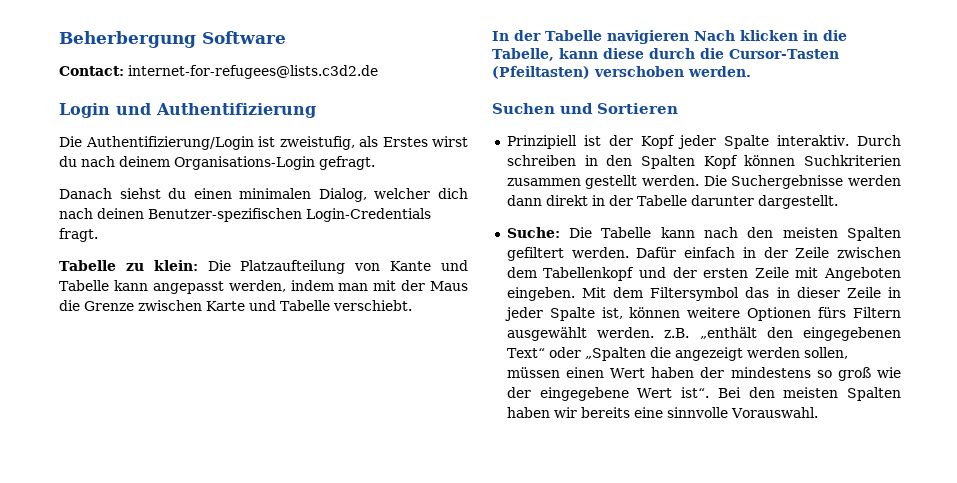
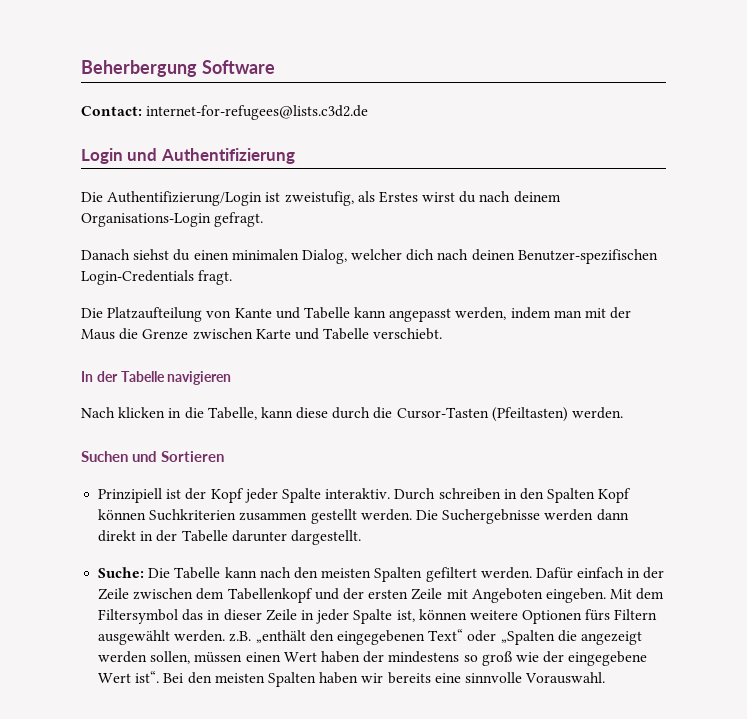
- Tabelle zu klein: Die Platzaufteilung von Kante und Tabelle kann angepasst werden, indem man mit der Maus die Grenze zwischen Karte und Tabelle verschiebt.
+ Die Platzaufteilung von Kante und Tabelle kann angepasst werden, indem man mit der Maus die Grenze zwischen Karte und Tabelle verschiebt.
- In der Tabelle navigieren Nach klicken in die Tabelle, kann diese durch die Cursor-Tasten (Pfeiltasten) verschoben werden.
+ In der Tabelle navigieren
+ Nach klicken in die Tabelle, kann diese durch die Cursor-Tasten (Pfeiltasten) werden.

